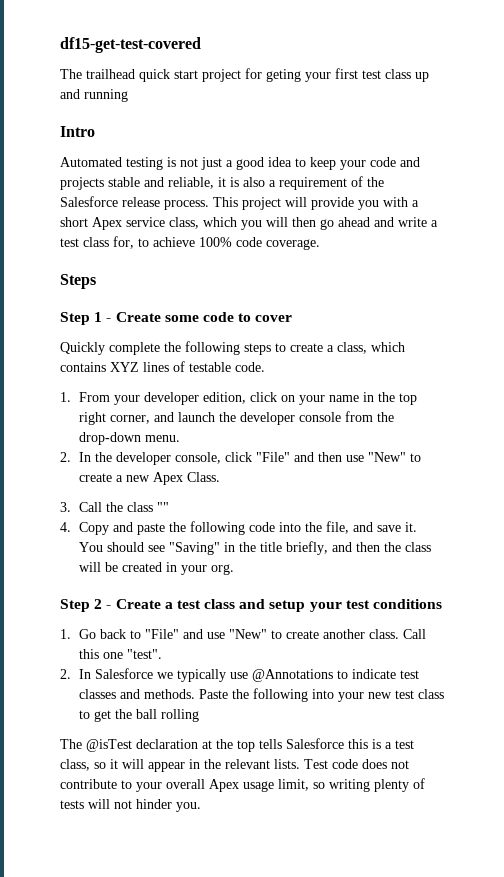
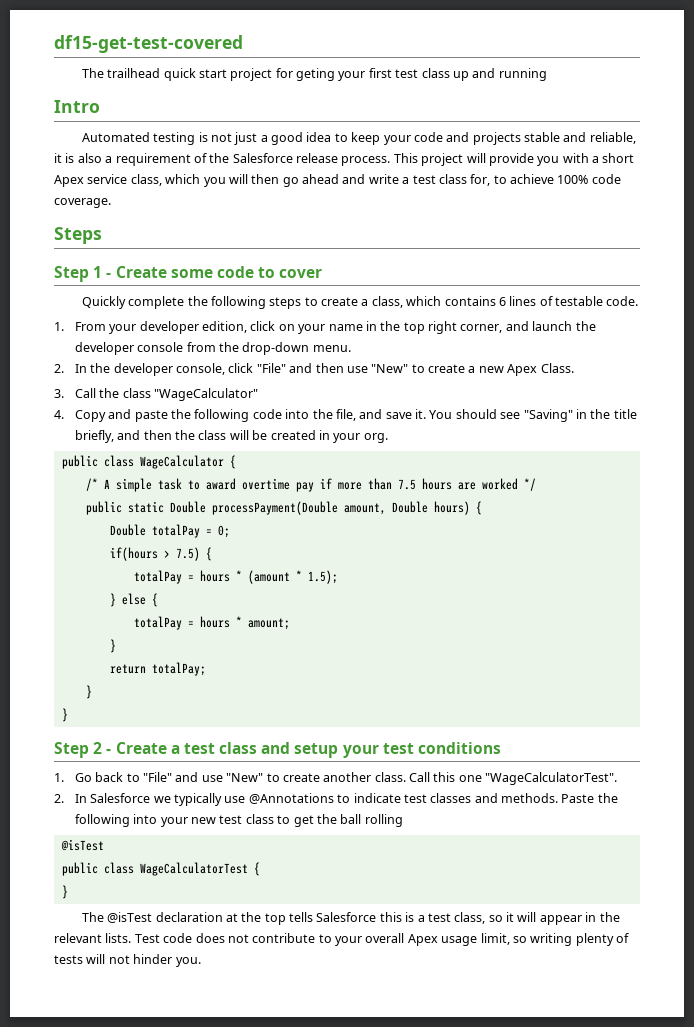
- Quickly complete the following steps to create a class, which contains XYZ lines of testable code.
+ Quickly complete the following steps to create a class, which contains 6 lines of testable code.
- 3. Call the class ""
+ 3. Call the class "WageCalculator"
+ public class WageCalculator {
+ /* A simple task to award overtime pay if more than 7.5 hours are worked */
+ public static Double processPayment(Double amount, Double hours) {
+ Double totalPay = 0;
+ if(hours > 7.5) {
+ totalPay = hours * (amount * 1.5);
+ } else {
+ totalPay = hours * amount;
+ }
+ return totalPay;
+ }
+ }
- Call this one "test".
+ Call this one "WageCalculatorTest".
  Paste the following into your new test class to get the ball rolling
+ @isTest
+ public class WageCalculatorTest {
+ }

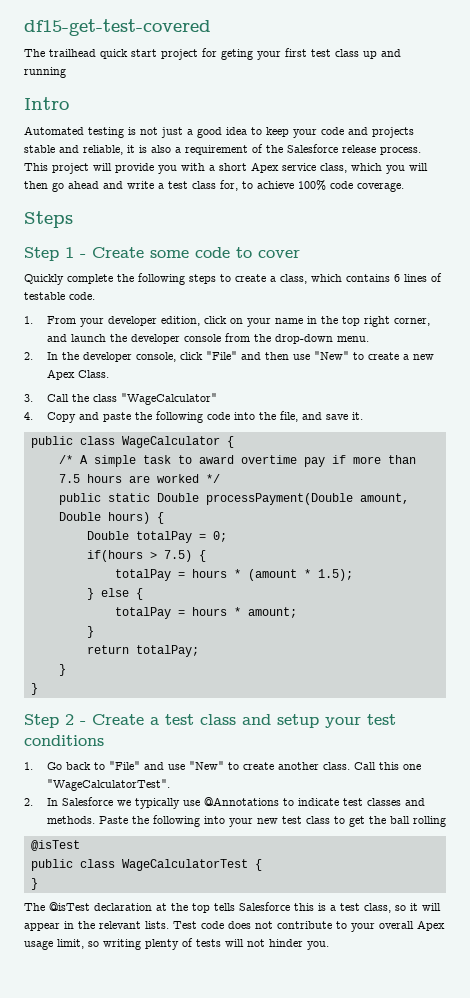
- You should see "Saving" in the title briefly, and then the class will be created in your org.

